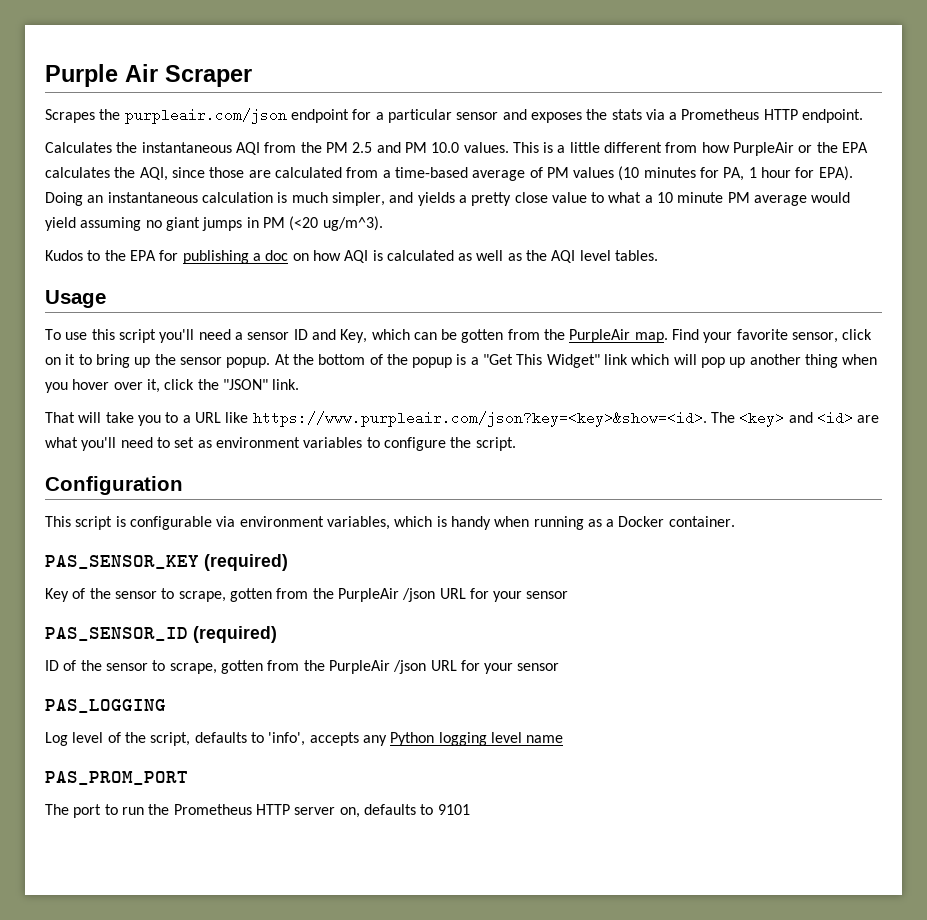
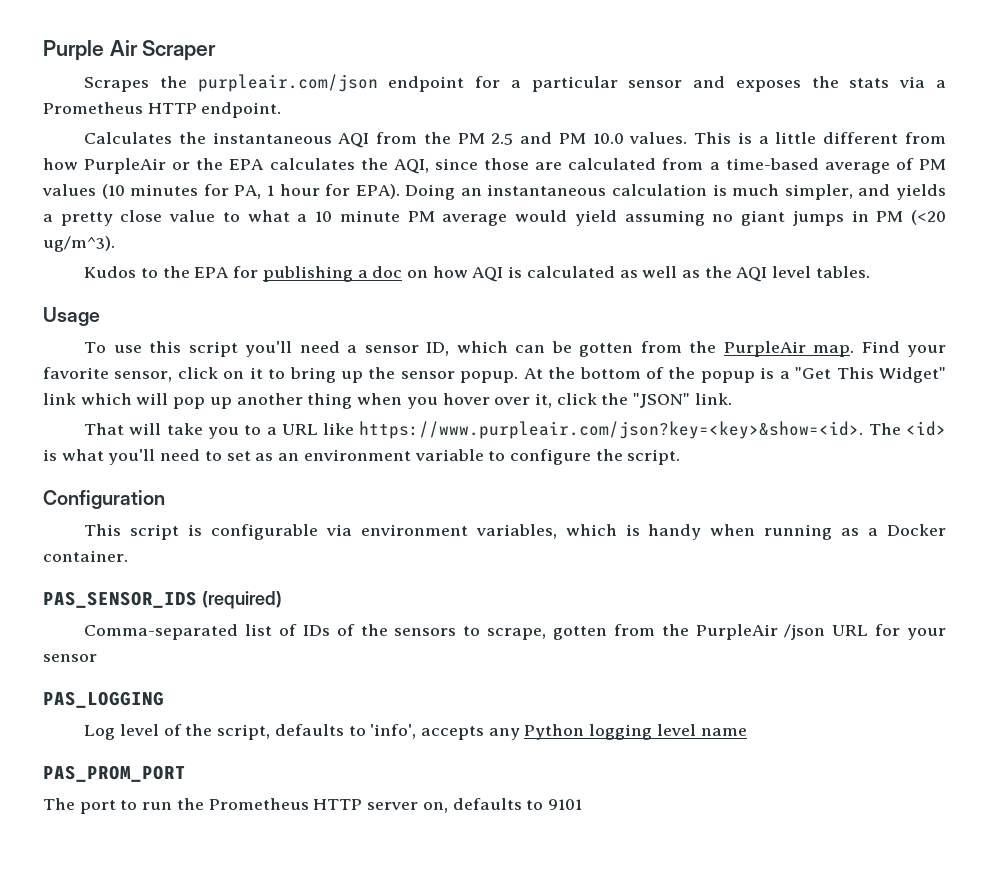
- To use this script you'll need a sensor ID and Key, which can be gotten from the PurpleAir map.
+ To use this script you'll need a sensor ID, which can be gotten from the PurpleAir map.
- That will take you to a URL like https://www.purpleair.com/json?key=<key>&show=<id>. The <key> and <id> are what you'll need to set as environment variables to configure the script.
+ That will take you to a URL like https://www.purpleair.com/json?key=<key>&show=<id>. The <id> is what you'll need to set as an environment variable to configure the script.
- PAS_SENSOR_KEY (required)
- Key of the sensor to scrape, gotten from the PurpleAir /json URL for your sensor
- PAS_SENSOR_ID (required)
- ID of the sensor to scrape, gotten from the PurpleAir /json URL for your sensor
+ PAS_SENSOR_IDS (required)
+ Comma-separated list of IDs of the sensors to scrape, gotten from the PurpleAir /json URL for your sensor

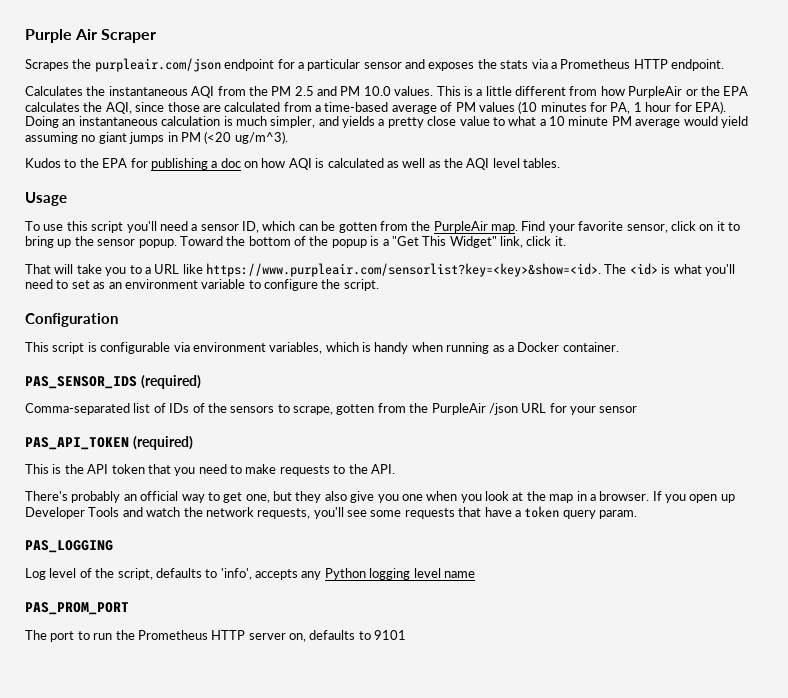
- At the bottom of the popup is a "Get This Widget" link which will pop up another thing when you hover over it, click the "JSON" link.
+ Toward the bottom of the popup is a "Get This Widget" link, click it.
- That will take you to a URL like https://www.purpleair.com/json?key=<key>&show=<id>. The <id> is what you'll need to set as an environment variable to configure the script.
+ That will take you to a URL like https://www.purpleair.com/sensorlist?key=<key>&show=<id>. The <id> is what you'll need to set as an environment variable to configure the script.
+ PAS_API_TOKEN (required)
+ This is the API token that you need to make requests to the API.
+ There's probably an official way to get one, but they also give you one when you look at the map in a browser. If you open up Developer Tools and watch the network requests, you'll see some requests that have a token query param.

